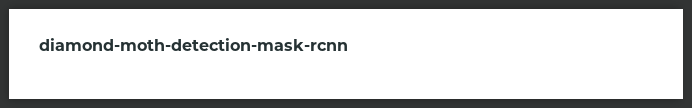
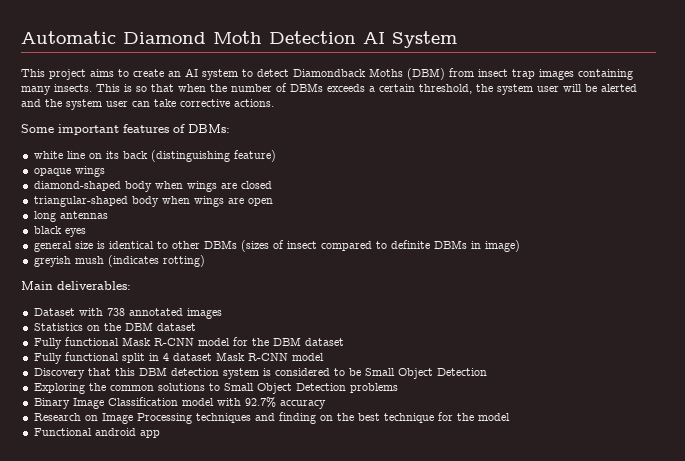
- diamond-moth-detection-mask-rcnn
+ Automatic Diamond Moth Detection AI System
+ This project aims to create an AI system to detect Diamondback Moths (DBM) from insect trap images containing many insects. This is so that when the number of DBMs exceeds a certain threshold, the system user will be alerted and the system user can take corrective actions.
+ Some important features of DBMs:
+ white line on its back (distinguishing feature)
+ opaque wings
+ diamond-shaped body when wings are closed
+ triangular-shaped body when wings are open
+ long antennas
+ black eyes
+ general size is identical to other DBMs (sizes of insect compared to definite DBMs in image)
+ greyish mush (indicates rotting)
+ Main deliverables:
+ Dataset with 738 annotated images
+ Statistics on the DBM dataset
+ Fully functional Mask R-CNN model for the DBM dataset
+ Fully functional split in 4 dataset Mask R-CNN model
+ Discovery that this DBM detection system is considered to be Small Object Detection
+ Exploring the common solutions to Small Object Detection problems
+ Binary Image Classification model with 92.7% accuracy
+ Research on Image Processing techniques and finding on the best technique for the model
+ Functional android app

